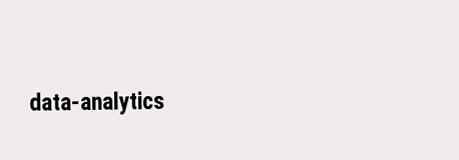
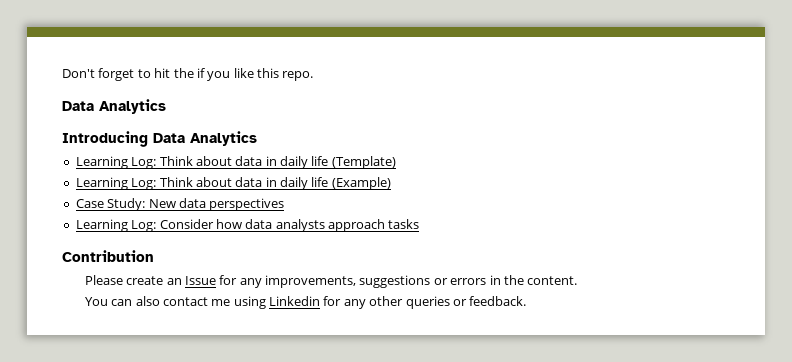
- data-analytics
+ Don't forget to hit the if you like this repo.
+ Data Analytics
+ Introducing Data Analytics
+ Learning Log: Think about data in daily life (Template)
+ Learning Log: Think about data in daily life (Example)
+ Case Study: New data perspectives
+ Learning Log: Consider how data analysts approach tasks
+ Contribution
+ Please create an Issue for any improvements, suggestions or errors in the content.
+ You can also contact me using Linkedin for any other queries or feedback.

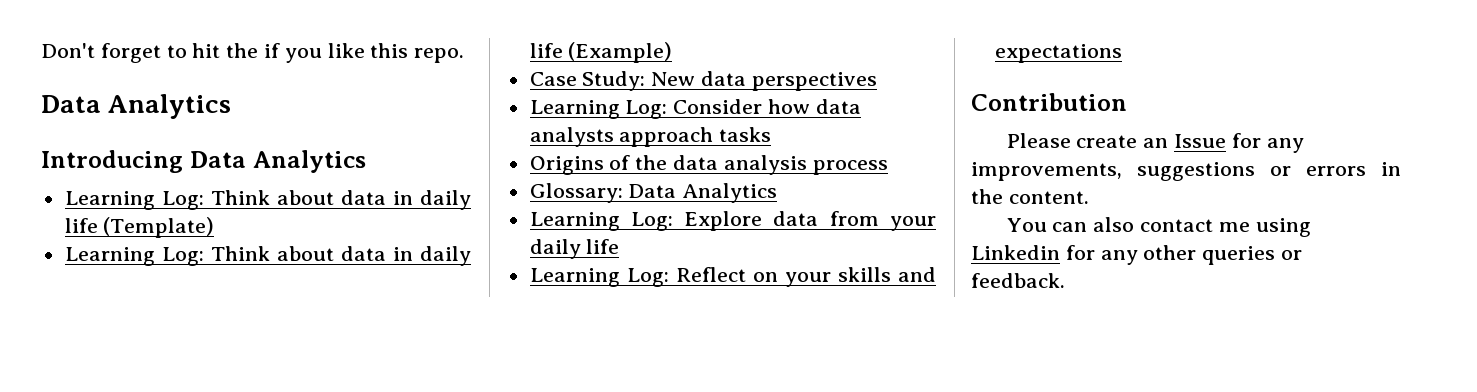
+ Origins of the data analysis process
+ Glossary: Data Analytics
+ Learning Log: Explore data from your daily life
+ Learning Log: Reflect on your skills and expectations

